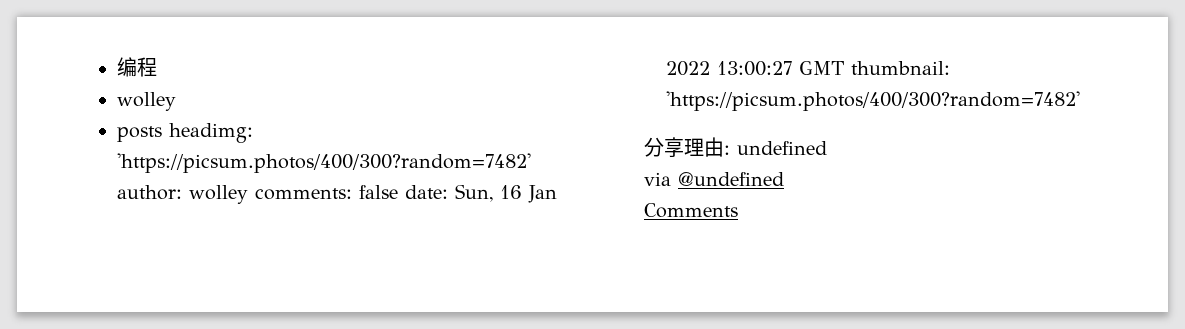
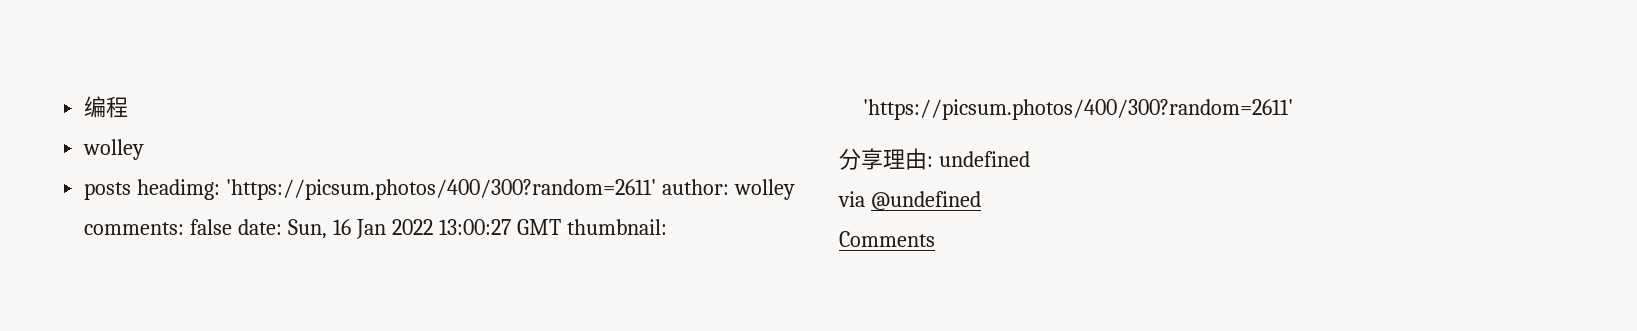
- posts headimg: 'https://picsum.photos/400/300?random=7482' author: wolley comments: false date: Sun, 16 Jan 2022 13:00:27 GMT thumbnail: 'https://picsum.photos/400/300?random=7482'
+ posts headimg: 'https://picsum.photos/400/300?random=2611' author: wolley comments: false date: Sun, 16 Jan 2022 13:00:27 GMT thumbnail: 'https://picsum.photos/400/300?random=2611'

